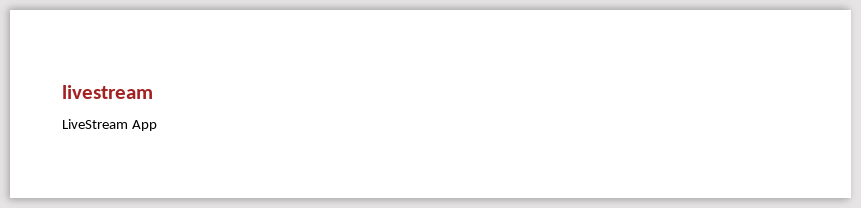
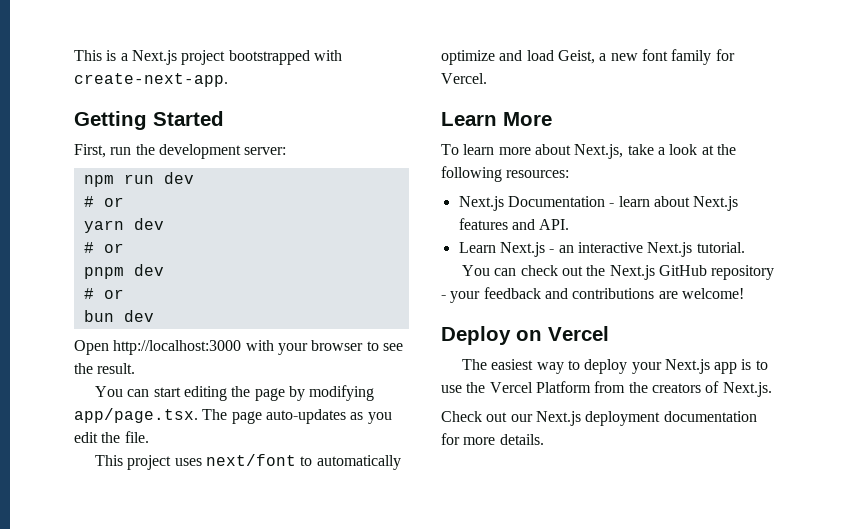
- livestream
- LiveStream App
+ This is a Next.js project bootstrapped with create-next-app.
+ Getting Started
+ First, run the development server:
+ npm run dev
+ # or
+ yarn dev
+ # or
+ pnpm dev
+ # or
+ bun dev
+ Open http://localhost:3000 with your browser to see the result.
+ You can start editing the page by modifying app/page.tsx. The page auto-updates as you edit the file.
+ This project uses next/font to automatically optimize and load Geist, a new font family for Vercel.
+ Learn More
+ To learn more about Next.js, take a look at the following resources:
+ Next.js Documentation - learn about Next.js features and API.
+ Learn Next.js - an interactive Next.js tutorial.
+ You can check out the Next.js GitHub repository - your feedback and contributions are welcome!
+ Deploy on Vercel
+ The easiest way to deploy your Next.js app is to use the Vercel Platform from the creators of Next.js.
+ Check out our Next.js deployment documentation for more details.

